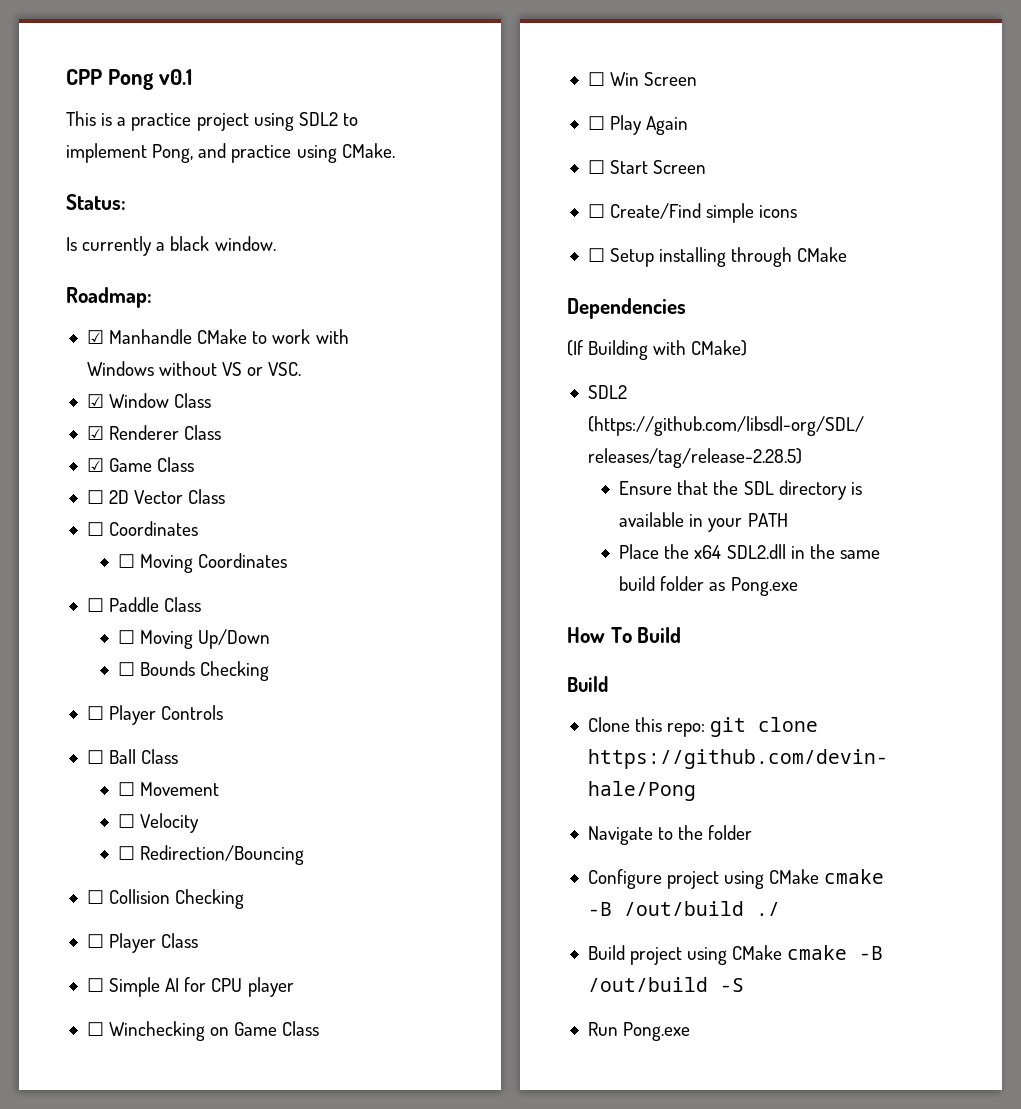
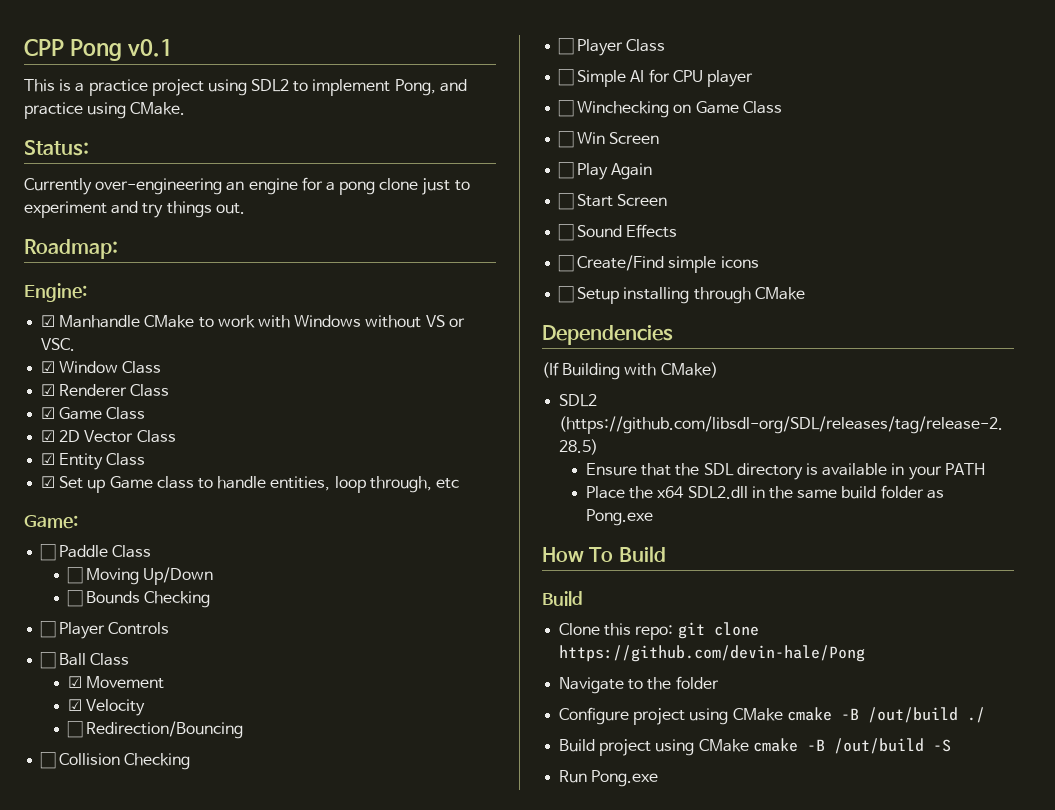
- Is currently a black window.
+ Currently over-engineering an engine for a pong clone just to experiment and try things out.
+ Engine:
- ☐ 2D Vector Class
+ ☑ 2D Vector Class
- ☐ Coordinates
- ☐ Moving Coordinates
+ ☑ Entity Class
+ ☑ Set up Game class to handle entities, loop through, etc
+ Game:
- ☐ Movement
+ ☑ Movement
- ☐ Velocity
+ ☑ Velocity
+ ☐ Sound Effects

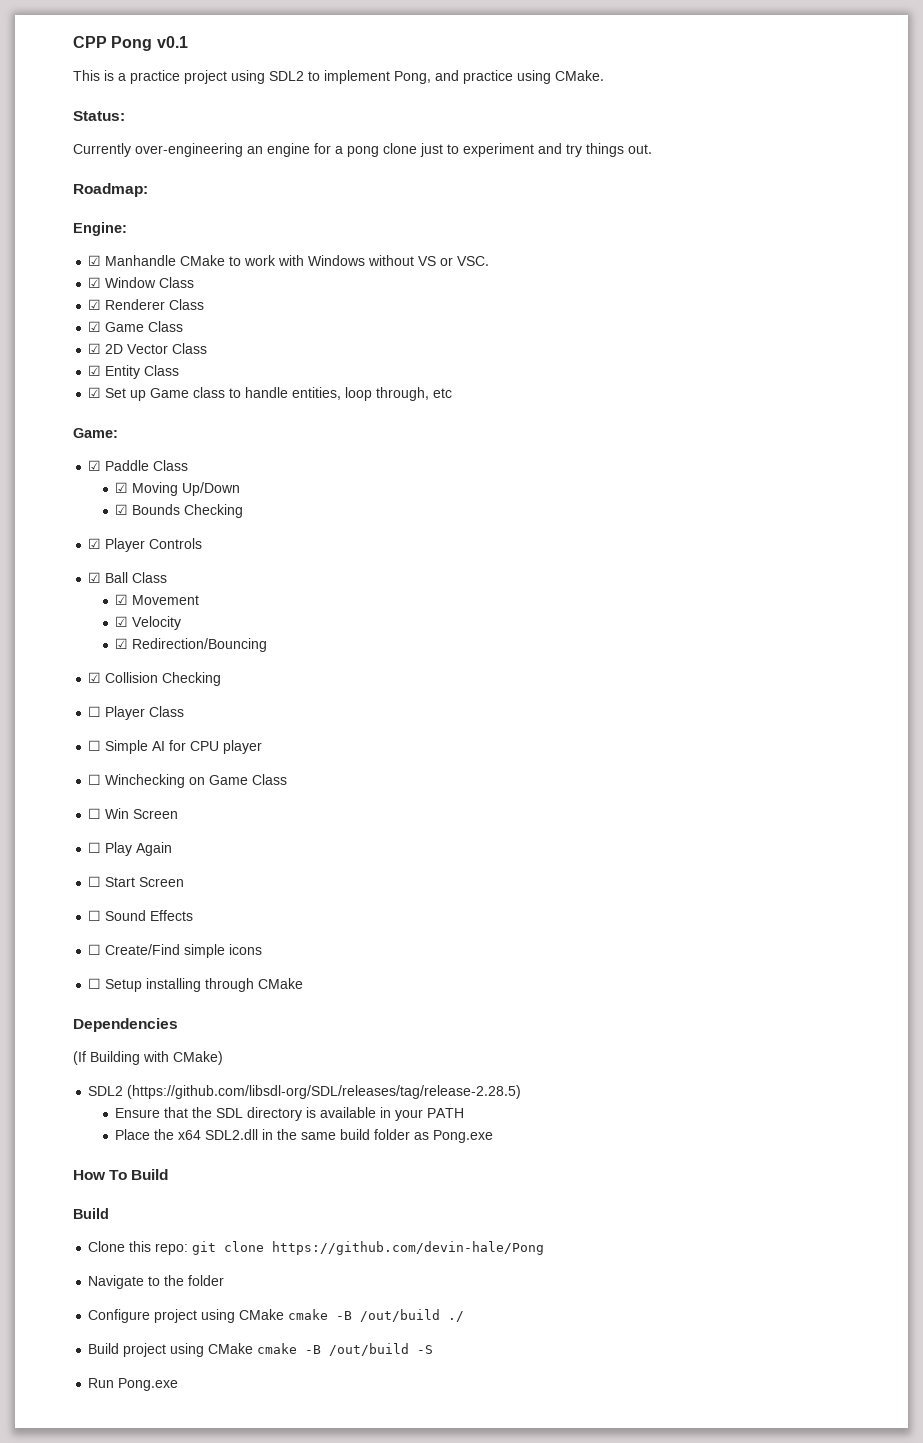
- ☐ Paddle Class
+ ☑ Paddle Class
- ☐ Moving Up/Down
+ ☑ Moving Up/Down
- ☐ Bounds Checking
+ ☑ Bounds Checking
- ☐ Player Controls
+ ☑ Player Controls
- ☐ Ball Class
+ ☑ Ball Class
- ☐ Redirection/Bouncing
+ ☑ Redirection/Bouncing
- ☐ Collision Checking
+ ☑ Collision Checking

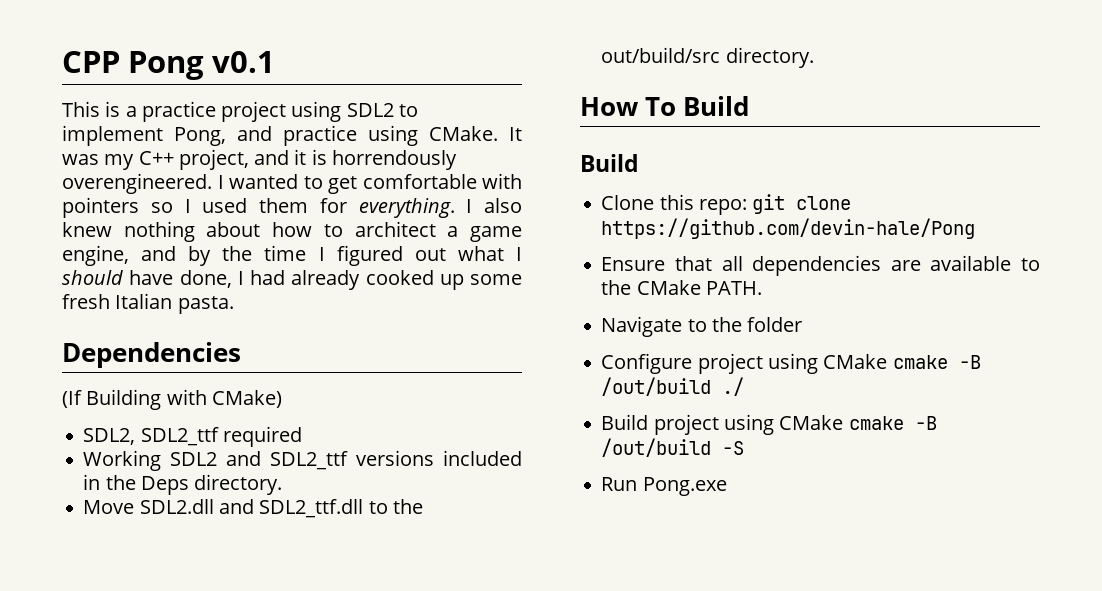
- This is a practice project using SDL2 to implement Pong, and practice using CMake.
- Status:
- Currently over-engineering an engine for a pong clone just to experiment and try things out.
- Roadmap:
- Engine:
- ☑ Manhandle CMake to work with Windows without VS or VSC.
- ☑ Window Class
- ☑ Renderer Class
- ☑ Game Class
- ☑ 2D Vector Class
- ☑ Entity Class
- ☑ Set up Game class to handle entities, loop through, etc
- Game:
- ☑ Paddle Class
- ☑ Moving Up/Down
- ☑ Bounds Checking
- ☑ Player Controls
- ☑ Ball Class
- ☑ Movement
- ☑ Velocity
- ☑ Redirection/Bouncing
- ☑ Collision Checking
- ☐ Player Class
- ☐ Simple AI for CPU player
- ☐ Winchecking on Game Class
- ☐ Win Screen
- ☐ Play Again
- ☐ Start Screen
- ☐ Sound Effects
- ☐ Create/Find simple icons
- ☐ Setup installing through CMake
+ This is a practice project using SDL2 to implement Pong, and practice using CMake. It was my C++ project, and it is horrendously overengineered. I wanted to get comfortable with pointers so I used them for everything. I also knew nothing about how to architect a game engine, and by the time I figured out what I should have done, I had already cooked up some fresh Italian pasta.
- SDL2 (https://github.com/libsdl-org/SDL/releases/tag/release-2.28.5)
- Ensure that the SDL directory is available in your PATH
- Place the x64 SDL2.dll in the same build folder as Pong.exe
+ SDL2, SDL2_ttf required
+ Working SDL2 and SDL2_ttf versions included in the Deps directory.
+ Move SDL2.dll and SDL2_ttf.dll to the out/build/src directory.
+ Ensure that all dependencies are available to the CMake PATH.

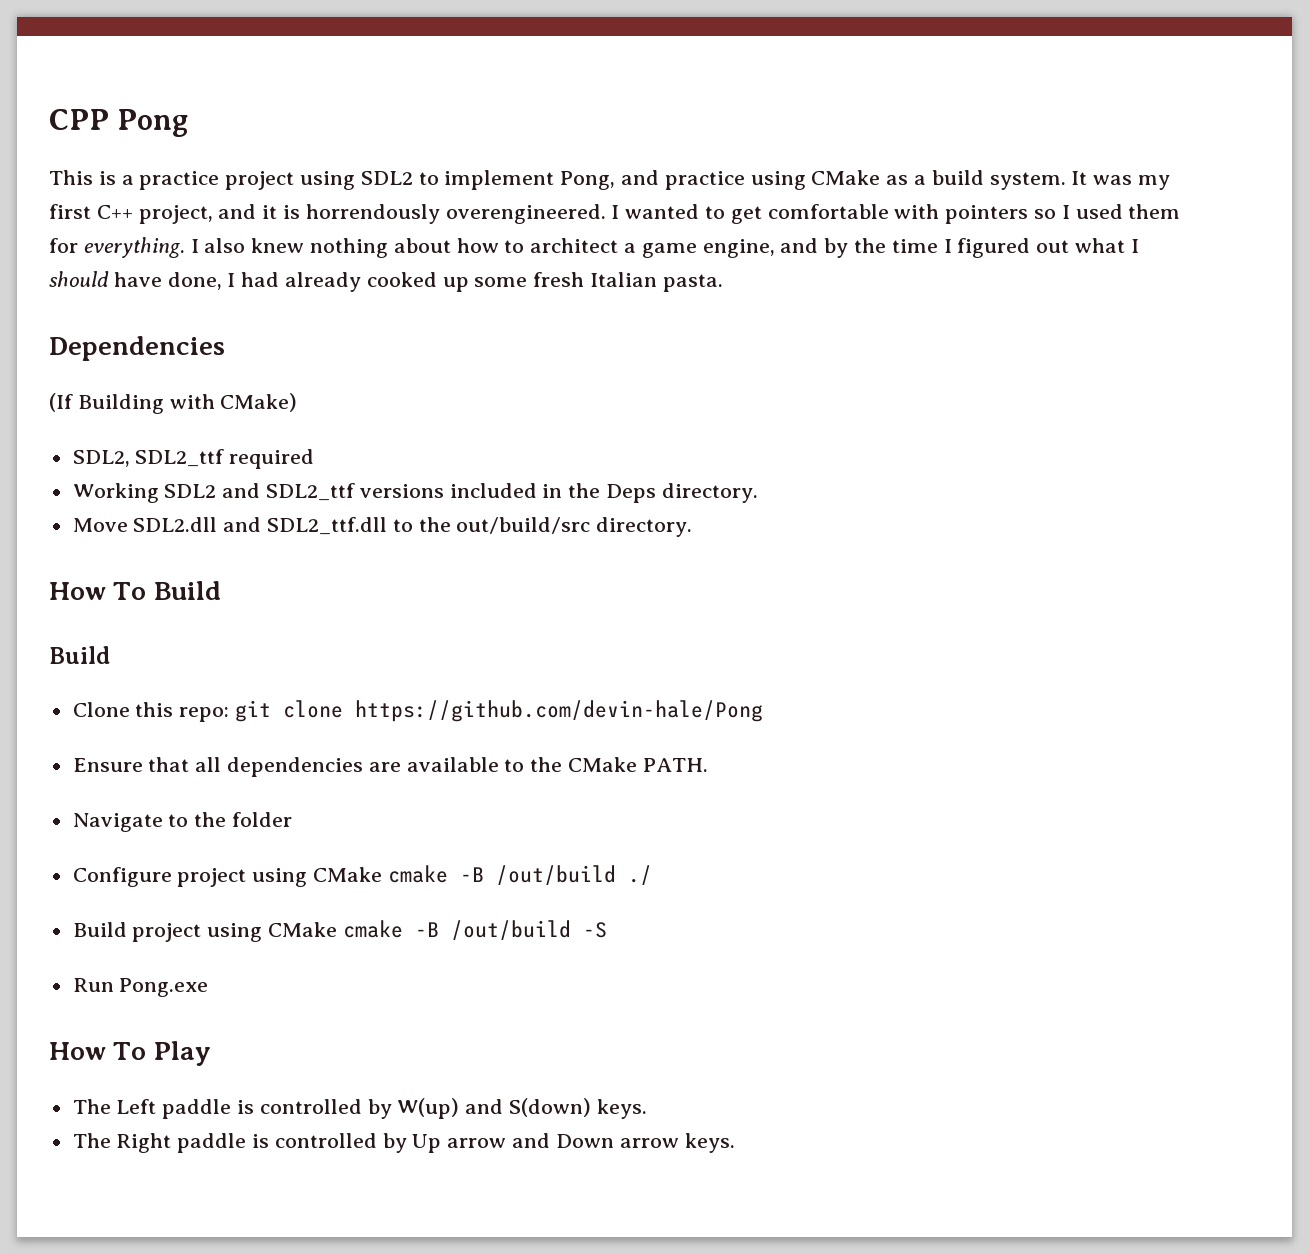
- CPP Pong v0.1
+ CPP Pong
- This is a practice project using SDL2 to implement Pong, and practice using CMake.
+ This is a practice project using SDL2 to implement Pong, and practice using CMake as a build system.
- It was my C++ project, and it is horrendously overengineered.
+ It was my first C++ project, and it is horrendously overengineered.
+ How To Play
+ The Left paddle is controlled by W(up) and S(down) keys.
+ The Right paddle is controlled by Up arrow and Down arrow keys.

